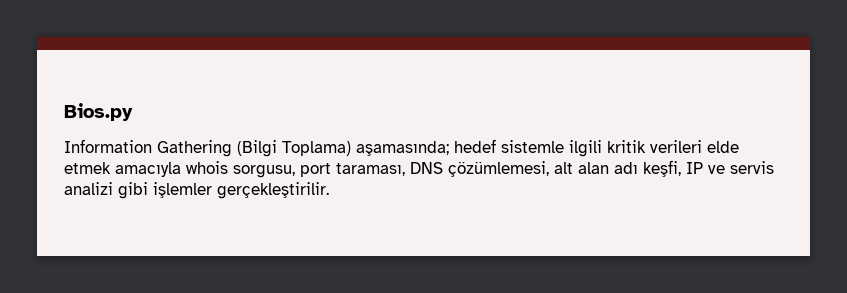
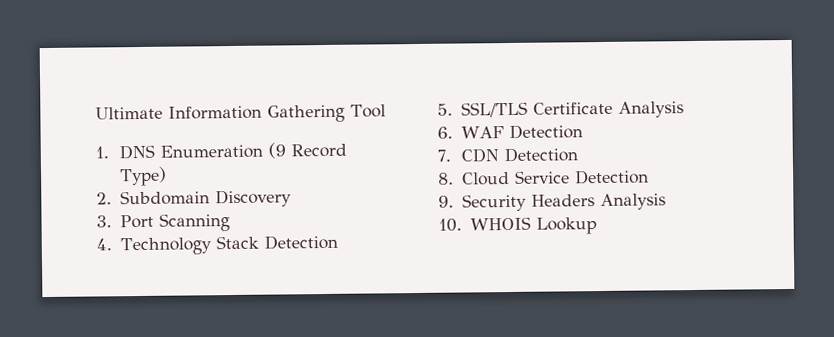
- Bios.py
- Information Gathering (Bilgi Toplama) aşamasında; hedef sistemle ilgili kritik verileri elde etmek amacıyla whois sorgusu, port taraması, DNS çözümlemesi, alt alan adı keşfi, IP ve servis analizi gibi işlemler gerçekleştirilir.
+ Ultimate Information Gathering Tool
+ 1. DNS Enumeration (9 Record Type)
+ 2. Subdomain Discovery
+ 3. Port Scanning
+ 4. Technology Stack Detection
+ 5. SSL/TLS Certificate Analysis
+ 6. WAF Detection
+ 7. CDN Detection
+ 8. Cloud Service Detection
+ 9. Security Headers Analysis
+ 10. WHOIS Lookup

